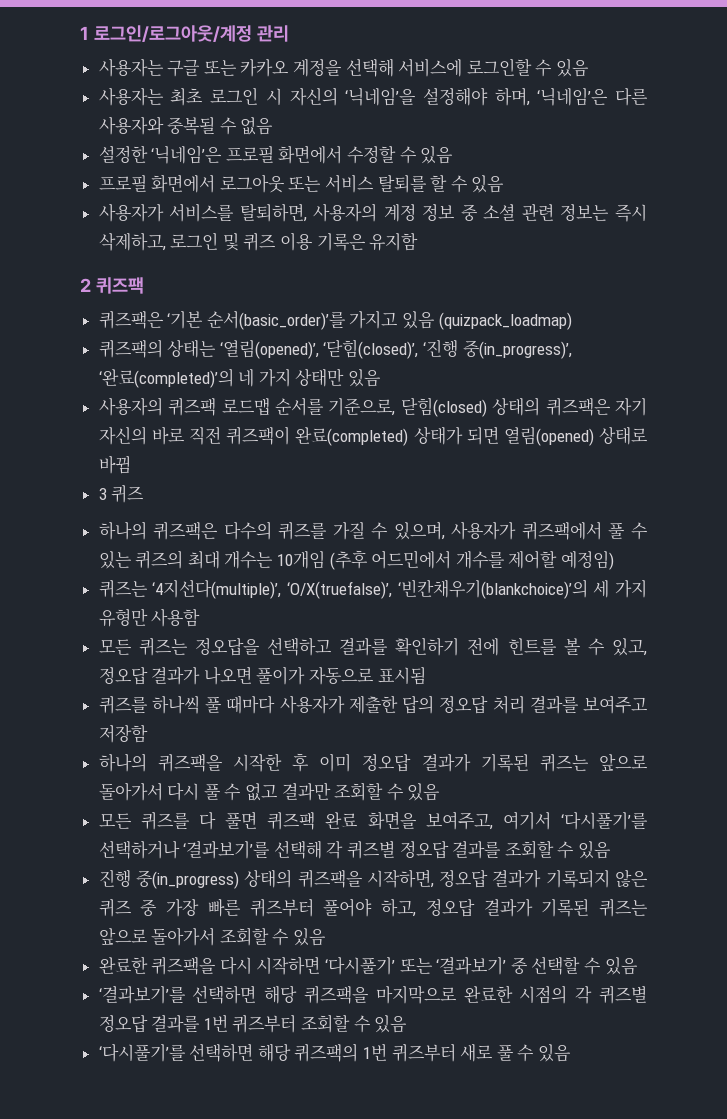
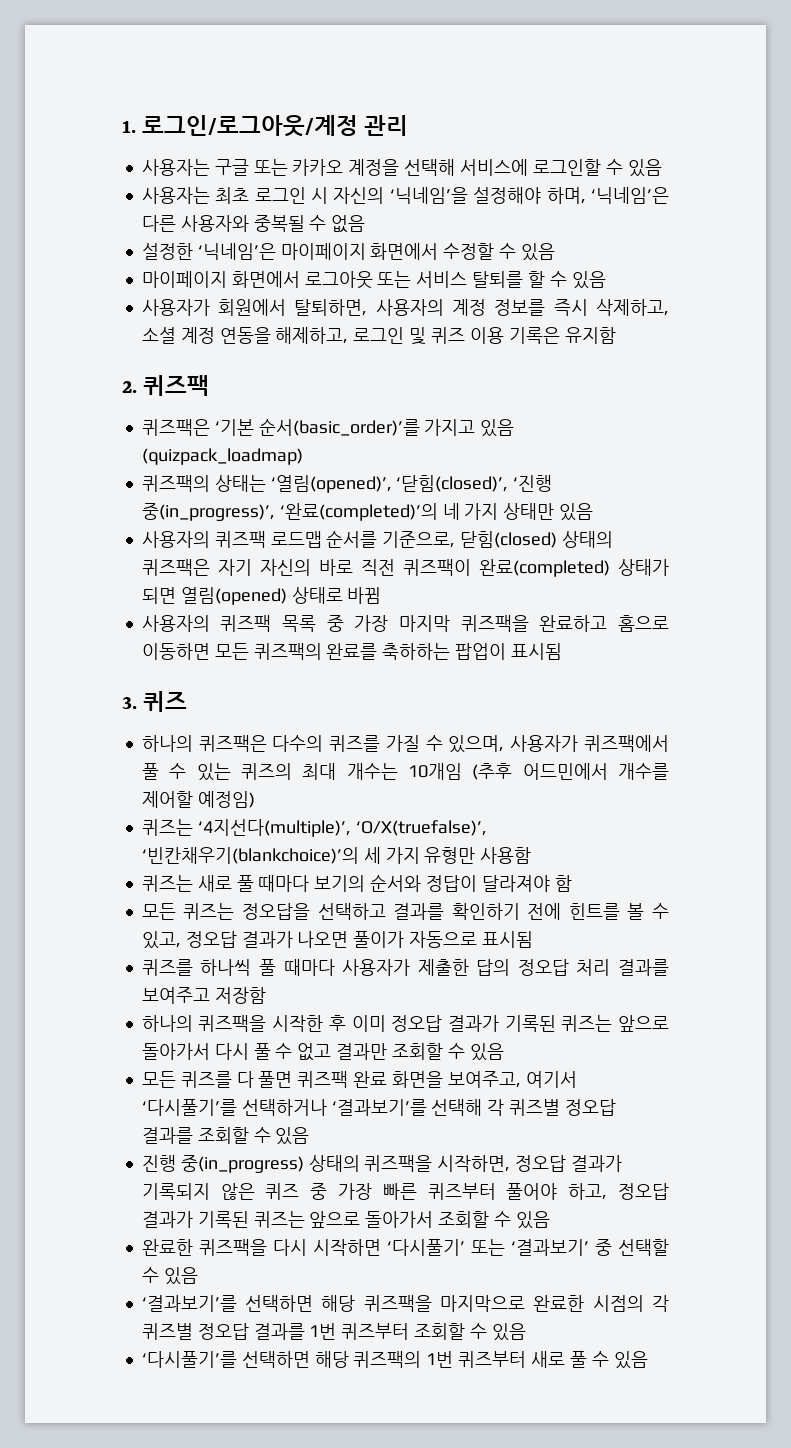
- 1 로그인/로그아웃/계정 관리
+ 1. 로그인/로그아웃/계정 관리
- 설정한 ‘닉네임’은 프로필 화면에서 수정할 수 있음
+ 설정한 ‘닉네임’은 마이페이지 화면에서 수정할 수 있음
- 프로필 화면에서 로그아웃 또는 서비스 탈퇴를 할 수 있음
+ 마이페이지 화면에서 로그아웃 또는 서비스 탈퇴를 할 수 있음
- 사용자가 서비스를 탈퇴하면, 사용자의 계정 정보 중 소셜 관련 정보는 즉시 삭제하고, 로그인 및 퀴즈 이용 기록은 유지함
+ 사용자가 회원에서 탈퇴하면, 사용자의 계정 정보를 즉시 삭제하고, 소셜 계정 연동을 해제하고, 로그인 및 퀴즈 이용 기록은 유지함
- 2 퀴즈팩
+ 2. 퀴즈팩
- 3 퀴즈
+ 사용자의 퀴즈팩 목록 중 가장 마지막 퀴즈팩을 완료하고 홈으로 이동하면 모든 퀴즈팩의 완료를 축하하는 팝업이 표시됨
+ 3. 퀴즈
+ 퀴즈는 새로 풀 때마다 보기의 순서와 정답이 달라져야 함

